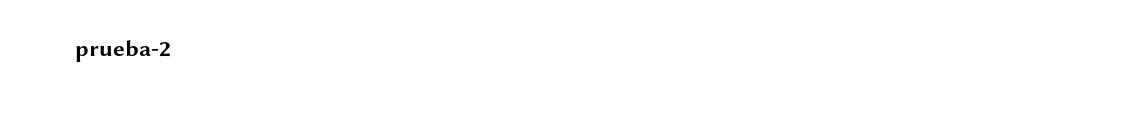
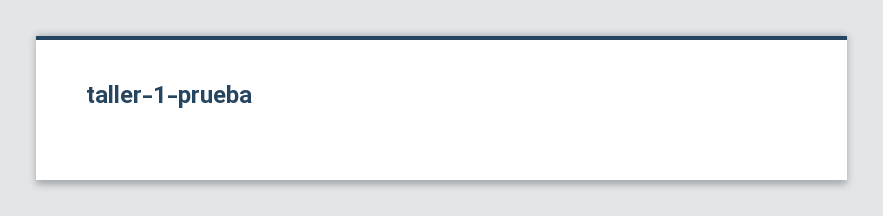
- prueba-2
+ taller-1-prueba

